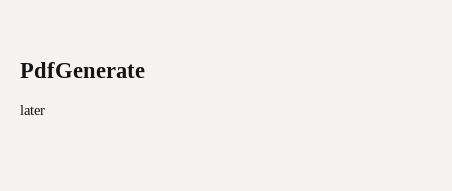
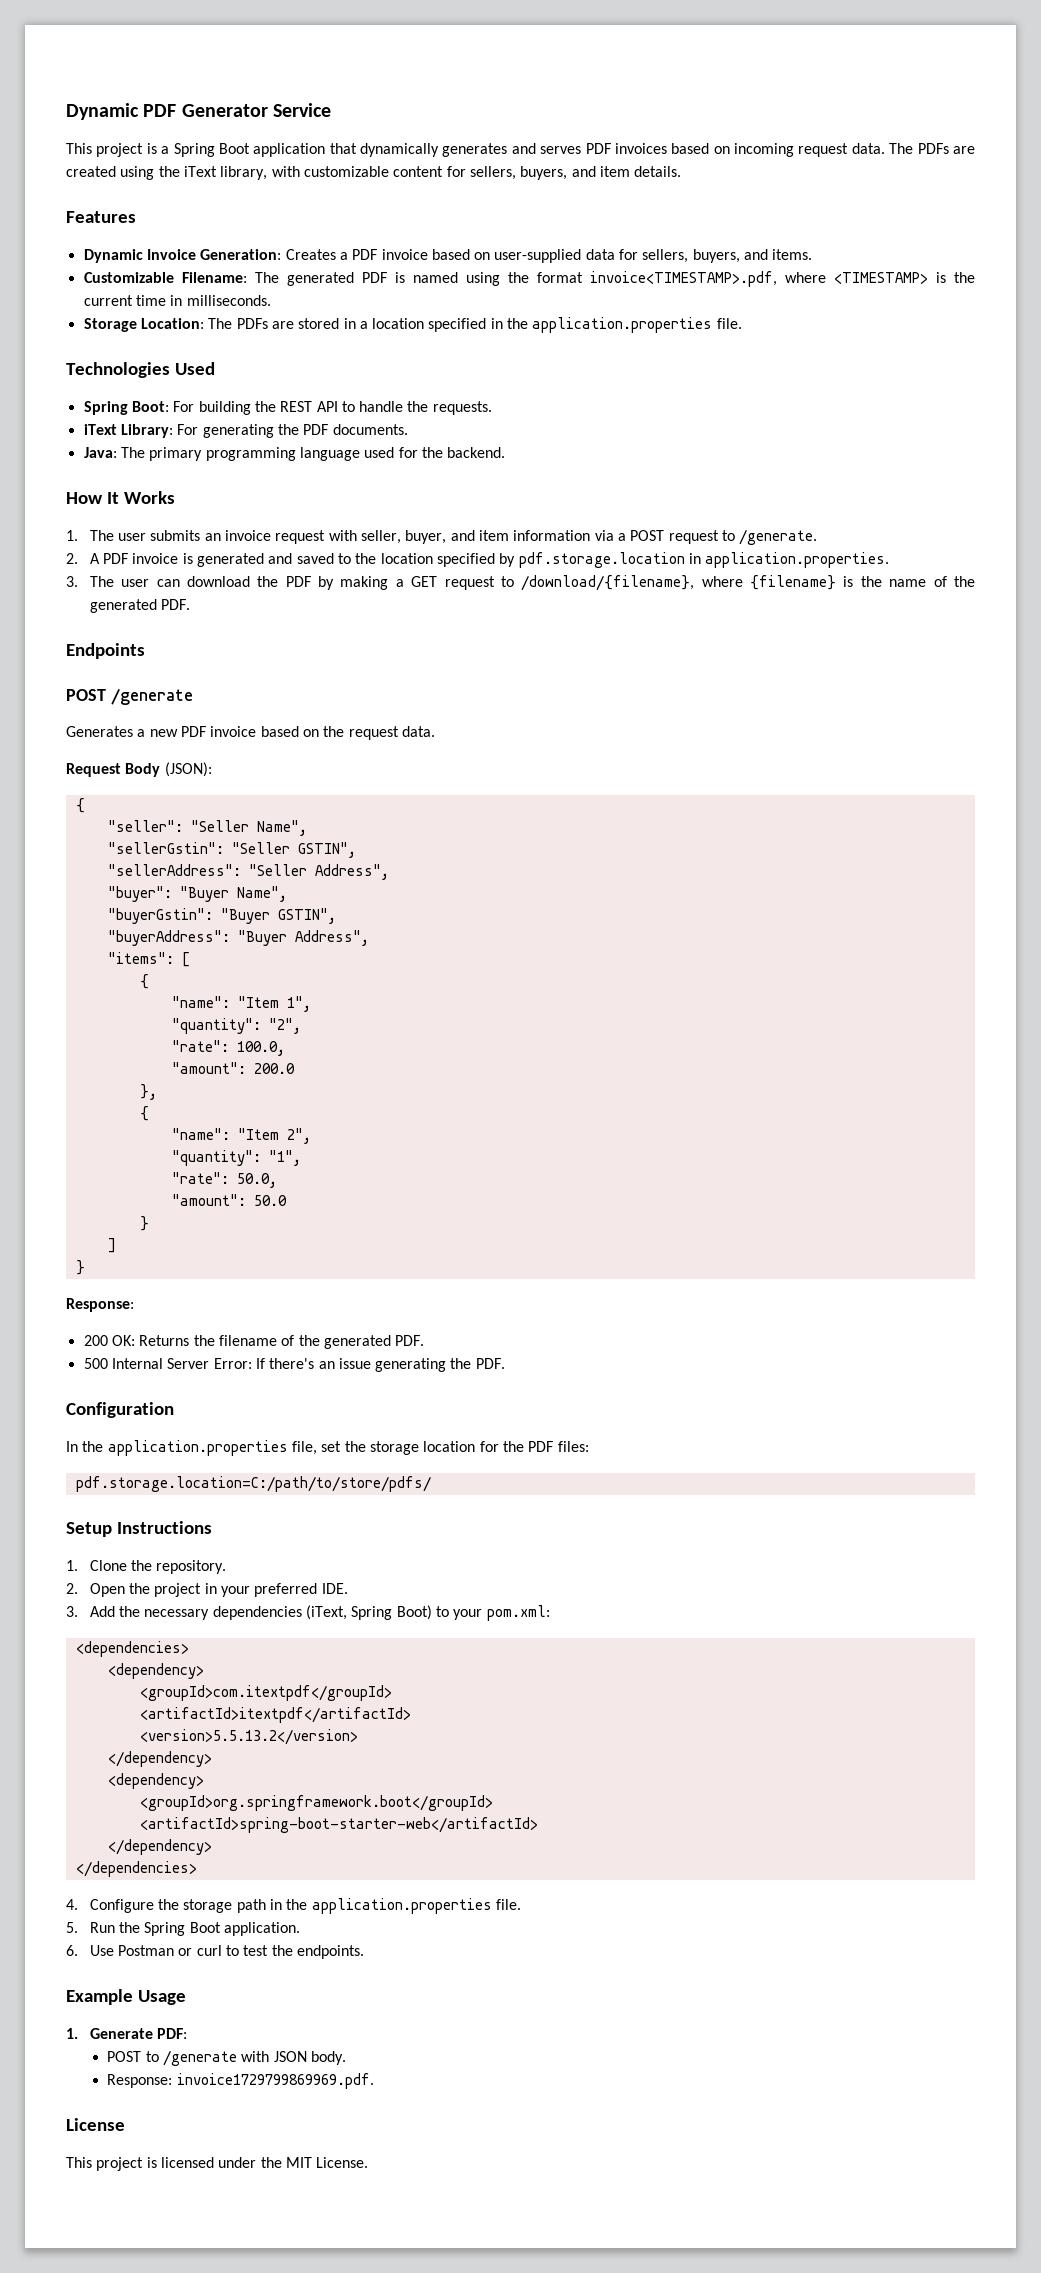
- PdfGenerate
- later
+ Dynamic PDF Generator Service
+ This project is a Spring Boot application that dynamically generates and serves PDF invoices based on incoming request data. The PDFs are created using the iText library, with customizable content for sellers, buyers, and item details.
+ Features
+ Dynamic Invoice Generation: Creates a PDF invoice based on user-supplied data for sellers, buyers, and items.
+ Customizable Filename: The generated PDF is named using the format invoice<TIMESTAMP>.pdf, where <TIMESTAMP> is the current time in milliseconds.
+ Storage Location: The PDFs are stored in a location specified in the application.properties file.
+ Technologies Used
+ Spring Boot: For building the REST API to handle the requests.
+ iText Library: For generating the PDF documents.
+ Java: The primary programming language used for the backend.
+ How It Works
+ 1. The user submits an invoice request with seller, buyer, and item information via a POST request to /generate.
+ 2. A PDF invoice is generated and saved to the location specified by pdf.storage.location in application.properties.
+ 3. The user can download the PDF by making a GET request to /download/{filename}, where {filename} is the name of the generated PDF.
+ Endpoints
+ POST /generate
+ Generates a new PDF invoice based on the request data.
+ Request Body (JSON):
+ {
+ "seller": "Seller Name",
+ "sellerGstin": "Seller GSTIN",
+ "sellerAddress": "Seller Address",
+ "buyer": "Buyer Name",
+ "buyerGstin": "Buyer GSTIN",
+ "buyerAddress": "Buyer Address",
+ "items": [
+ {
+ "name": "Item 1",
+ "quantity": "2",
+ "rate": 100.0,
+ "amount": 200.0
+ },
+ {
+ "name": "Item 2",
+ "quantity": "1",
+ "rate": 50.0,
+ "amount": 50.0
+ }
+ ]
+ }
+ Response:
+ 200 OK: Returns the filename of the generated PDF.
+ 500 Internal Server Error: If there's an issue generating the PDF.
+ Configuration
+ In the application.properties file, set the storage location for the PDF files:
+ pdf.storage.location=C:/path/to/store/pdfs/
+ Setup Instructions
+ 1. Clone the repository.
+ 2. Open the project in your preferred IDE.
+ 3. Add the necessary dependencies (iText, Spring Boot) to your pom.xml:
+ <dependencies>
+ <dependency>
+ <groupId>com.itextpdf</groupId>
+ <artifactId>itextpdf</artifactId>
+ <version>5.5.13.2</version>
+ </dependency>
+ <dependency>
+ <groupId>org.springframework.boot</groupId>
+ <artifactId>spring-boot-starter-web</artifactId>
+ </dependency>
+ </dependencies>
+ 4. Configure the storage path in the application.properties file.
+ 5. Run the Spring Boot application.
+ 6. Use Postman or curl to test the endpoints.
+ Example Usage
+ 1. Generate PDF:
+ POST to /generate with JSON body.
+ Response: invoice1729799869969.pdf.
+ License
+ This project is licensed under the MIT License.

